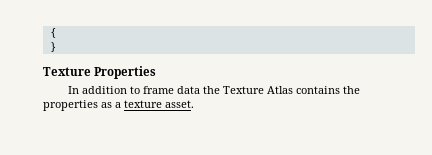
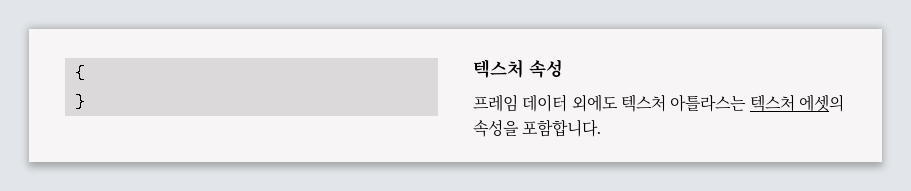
- Texture Properties
- In addition to frame data the Texture Atlas contains the properties as a texture asset.
+ 텍스처 속성
+ 프레임 데이터 외에도 텍스처 아틀라스는 텍스처 에셋의 속성을 포함합니다.

